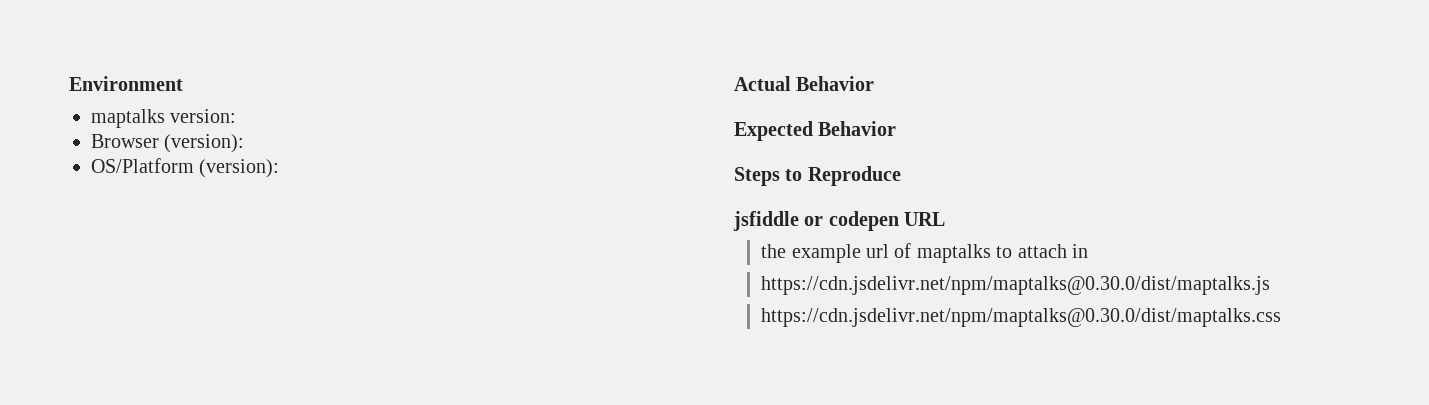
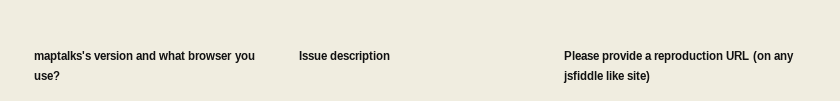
- Environment
- maptalks version:
- Browser (version):
- OS/Platform (version):
- Actual Behavior
- Expected Behavior
- Steps to Reproduce
- jsfiddle or codepen URL
- the example url of maptalks to attach in
- https://cdn.jsdelivr.net/npm/maptalks@0.30.0/dist/maptalks.js
- https://cdn.jsdelivr.net/npm/maptalks@0.30.0/dist/maptalks.css
+ maptalks's version and what browser you use?
+ Issue description
+ Please provide a reproduction URL (on any jsfiddle like site)

